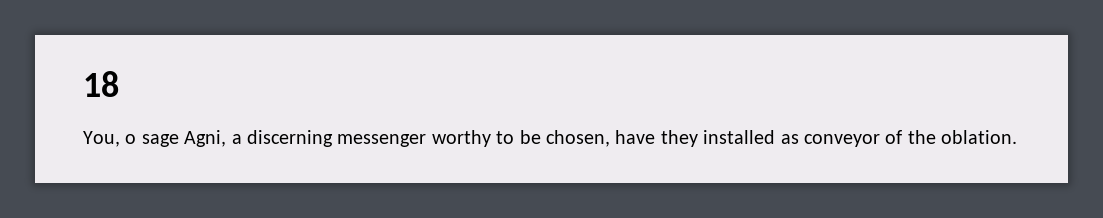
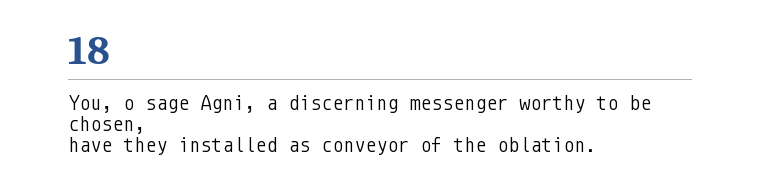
- You, o sage Agni, a discerning messenger worthy to be chosen, have they installed as conveyor of the oblation.
+ You, o sage Agni, a discerning messenger worthy to be chosen,
+ have they installed as conveyor of the oblation.

